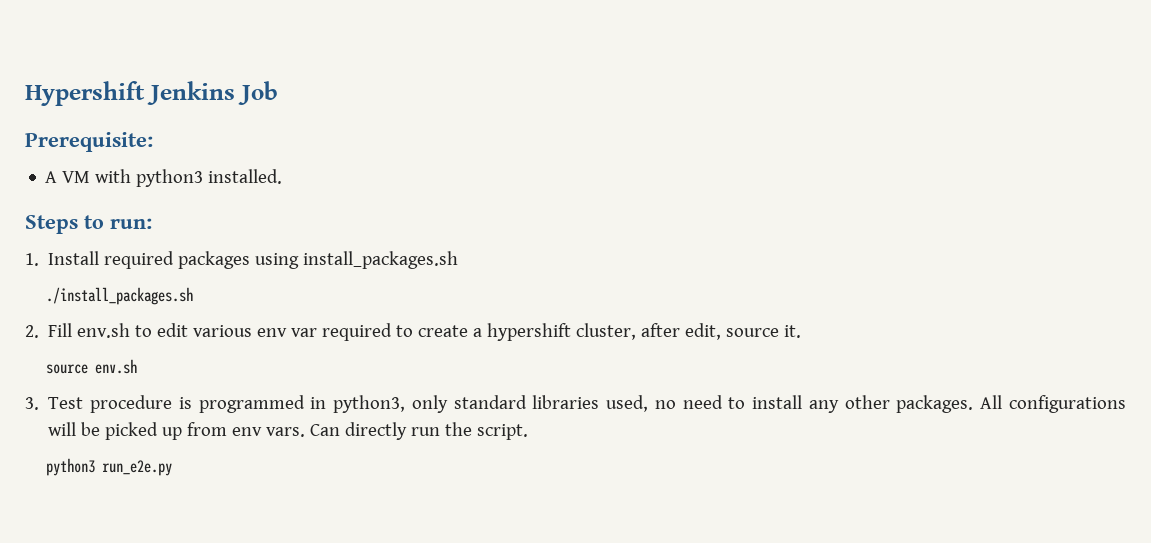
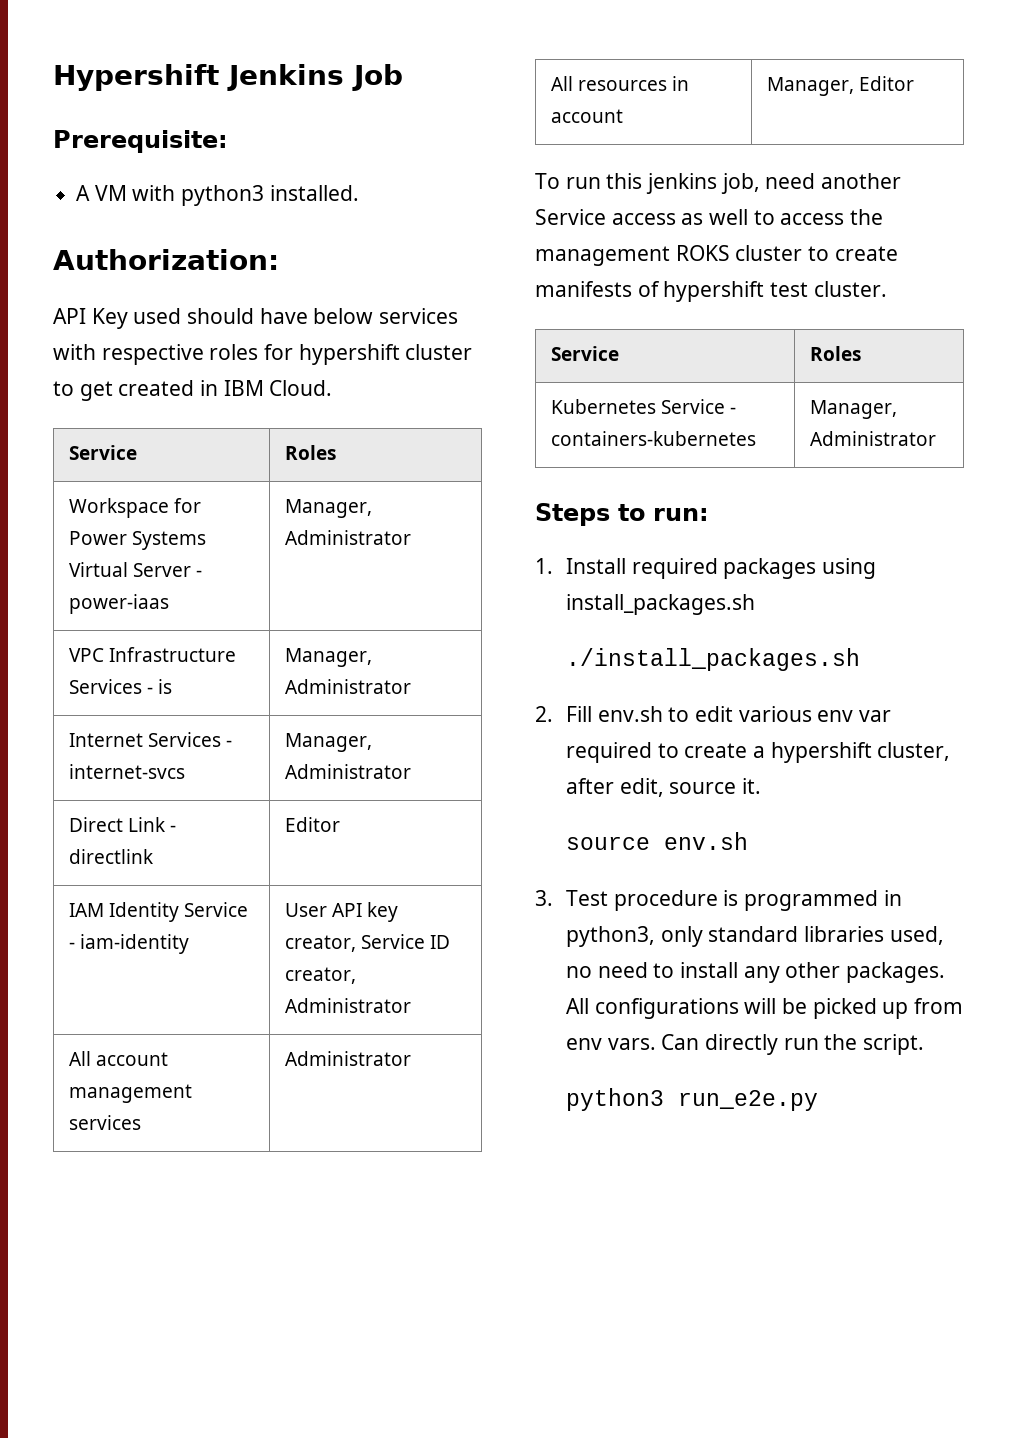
+ Authorization:
+ API Key used should have below services with respective roles for hypershift cluster to get created in IBM Cloud.
+ Service | Roles
+ Workspace for Power Systems Virtual Server - power-iaas | Manager, Administrator
+ VPC Infrastructure Services - is | Manager, Administrator
+ Internet Services - internet-svcs | Manager, Administrator
+ Direct Link - directlink | Editor
+ IAM Identity Service - iam-identity | User API key creator, Service ID creator, Administrator
+ All account management services | Administrator
+ All resources in account | Manager, Editor
+ To run this jenkins job, need another Service access as well to access the management ROKS cluster to create manifests of hypershift test cluster.
+ Service | Roles
+ Kubernetes Service - containers-kubernetes | Manager, Administrator

